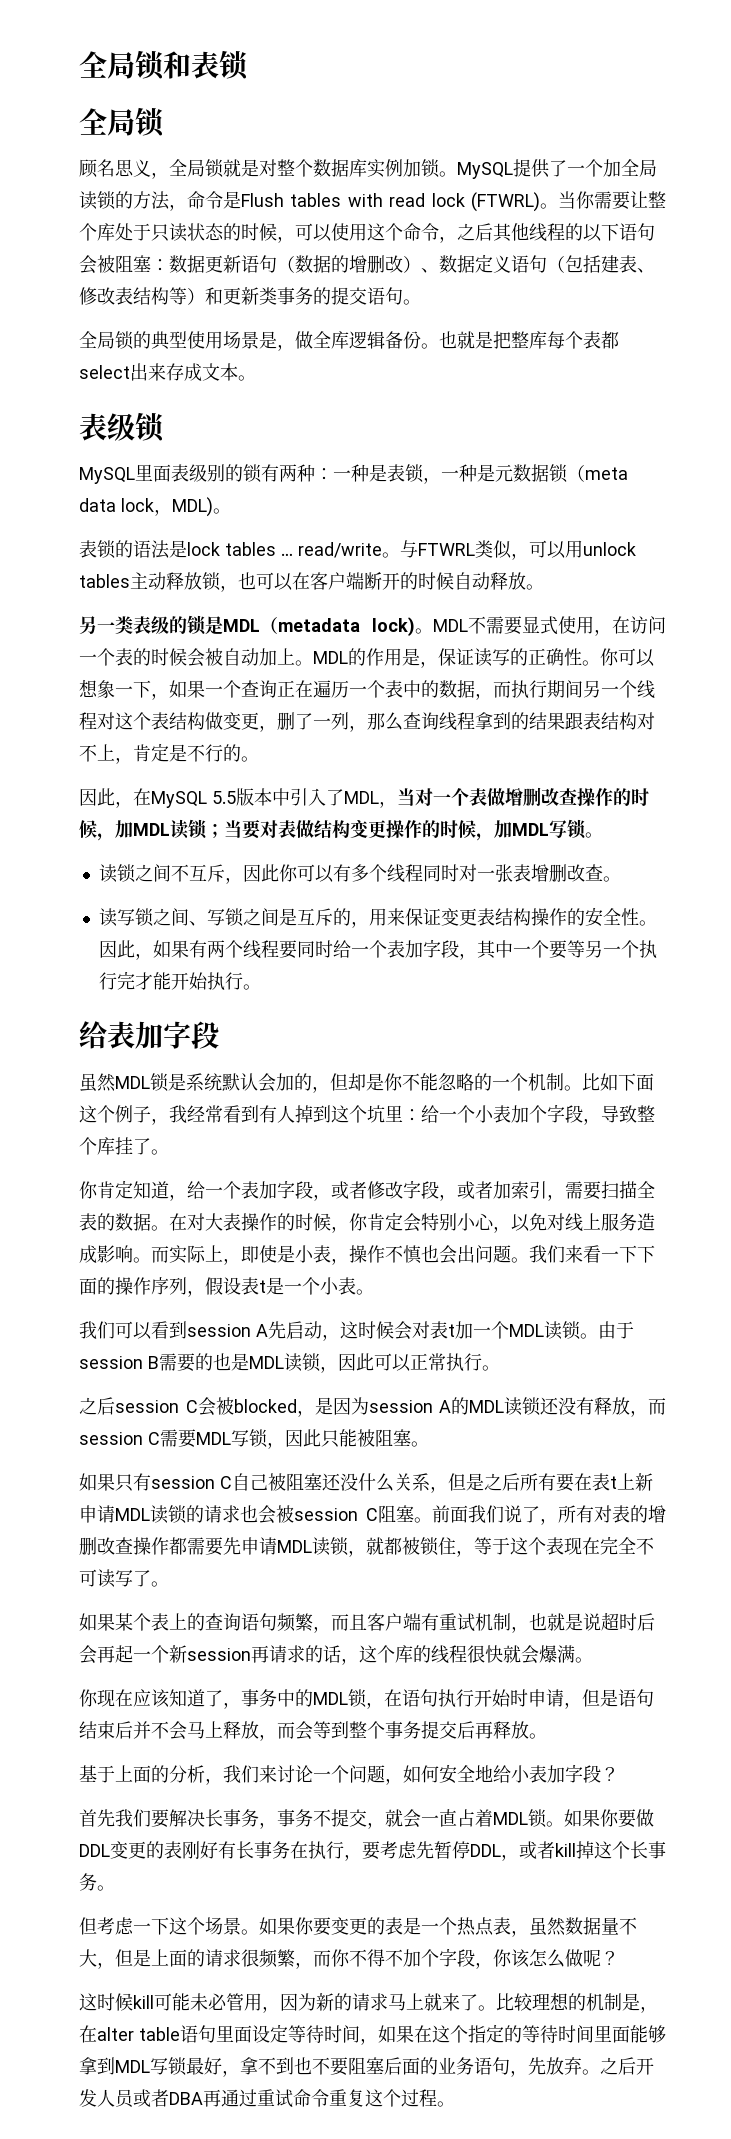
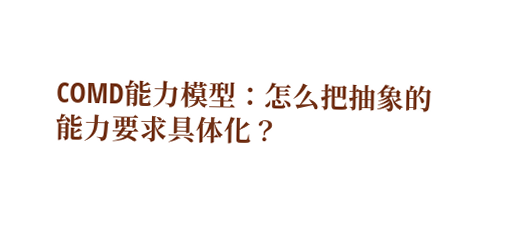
- 全局锁和表锁
- 全局锁
- 顾名思义，全局锁就是对整个数据库实例加锁。MySQL提供了一个加全局读锁的方法，命令是Flush tables with read lock (FTWRL)。当你需要让整个库处于只读状态的时候，可以使用这个命令，之后其他线程的以下语句会被阻塞：数据更新语句（数据的增删改）、数据定义语句（包括建表、修改表结构等）和更新类事务的提交语句。
- 全局锁的典型使用场景是，做全库逻辑备份。也就是把整库每个表都select出来存成文本。
- 表级锁
- MySQL里面表级别的锁有两种：一种是表锁，一种是元数据锁（meta data lock，MDL)。
- 表锁的语法是lock tables … read/write。与FTWRL类似，可以用unlock tables主动释放锁，也可以在客户端断开的时候自动释放。
- 另一类表级的锁是MDL（metadata lock)。MDL不需要显式使用，在访问一个表的时候会被自动加上。MDL的作用是，保证读写的正确性。你可以想象一下，如果一个查询正在遍历一个表中的数据，而执行期间另一个线程对这个表结构做变更，删了一列，那么查询线程拿到的结果跟表结构对不上，肯定是不行的。
- 因此，在MySQL 5.5版本中引入了MDL，当对一个表做增删改查操作的时候，加MDL读锁；当要对表做结构变更操作的时候，加MDL写锁。
- 读锁之间不互斥，因此你可以有多个线程同时对一张表增删改查。
- 读写锁之间、写锁之间是互斥的，用来保证变更表结构操作的安全性。因此，如果有两个线程要同时给一个表加字段，其中一个要等另一个执行完才能开始执行。
- 给表加字段
- 虽然MDL锁是系统默认会加的，但却是你不能忽略的一个机制。比如下面这个例子，我经常看到有人掉到这个坑里：给一个小表加个字段，导致整个库挂了。
- 你肯定知道，给一个表加字段，或者修改字段，或者加索引，需要扫描全表的数据。在对大表操作的时候，你肯定会特别小心，以免对线上服务造成影响。而实际上，即使是小表，操作不慎也会出问题。我们来看一下下面的操作序列，假设表t是一个小表。
- 我们可以看到session A先启动，这时候会对表t加一个MDL读锁。由于session B需要的也是MDL读锁，因此可以正常执行。
- 之后session C会被blocked，是因为session A的MDL读锁还没有释放，而session C需要MDL写锁，因此只能被阻塞。
- 如果只有session C自己被阻塞还没什么关系，但是之后所有要在表t上新申请MDL读锁的请求也会被session C阻塞。前面我们说了，所有对表的增删改查操作都需要先申请MDL读锁，就都被锁住，等于这个表现在完全不可读写了。
- 如果某个表上的查询语句频繁，而且客户端有重试机制，也就是说超时后会再起一个新session再请求的话，这个库的线程很快就会爆满。
- 你现在应该知道了，事务中的MDL锁，在语句执行开始时申请，但是语句结束后并不会马上释放，而会等到整个事务提交后再释放。
- 基于上面的分析，我们来讨论一个问题，如何安全地给小表加字段？
- 首先我们要解决长事务，事务不提交，就会一直占着MDL锁。如果你要做DDL变更的表刚好有长事务在执行，要考虑先暂停DDL，或者kill掉这个长事务。
- 但考虑一下这个场景。如果你要变更的表是一个热点表，虽然数据量不大，但是上面的请求很频繁，而你不得不加个字段，你该怎么做呢？
- 这时候kill可能未必管用，因为新的请求马上就来了。比较理想的机制是，在alter table语句里面设定等待时间，如果在这个指定的等待时间里面能够拿到MDL写锁最好，拿不到也不要阻塞后面的业务语句，先放弃。之后开发人员或者DBA再通过重试命令重复这个过程。
+ COMD能力模型：怎么把抽象的能力要求具体化？

